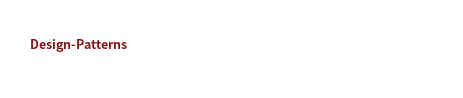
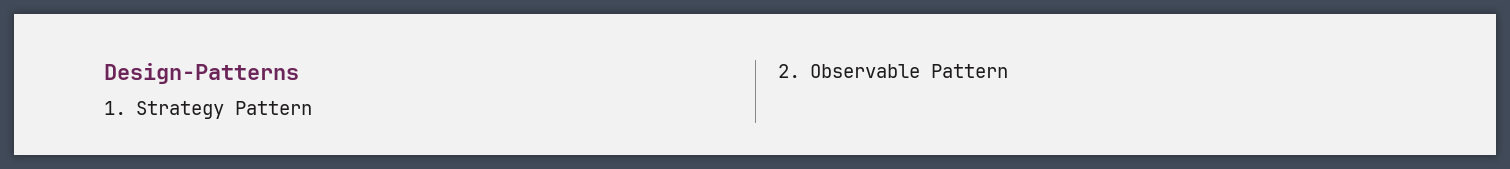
+ 1. Strategy Pattern
+ 2. Observable Pattern

